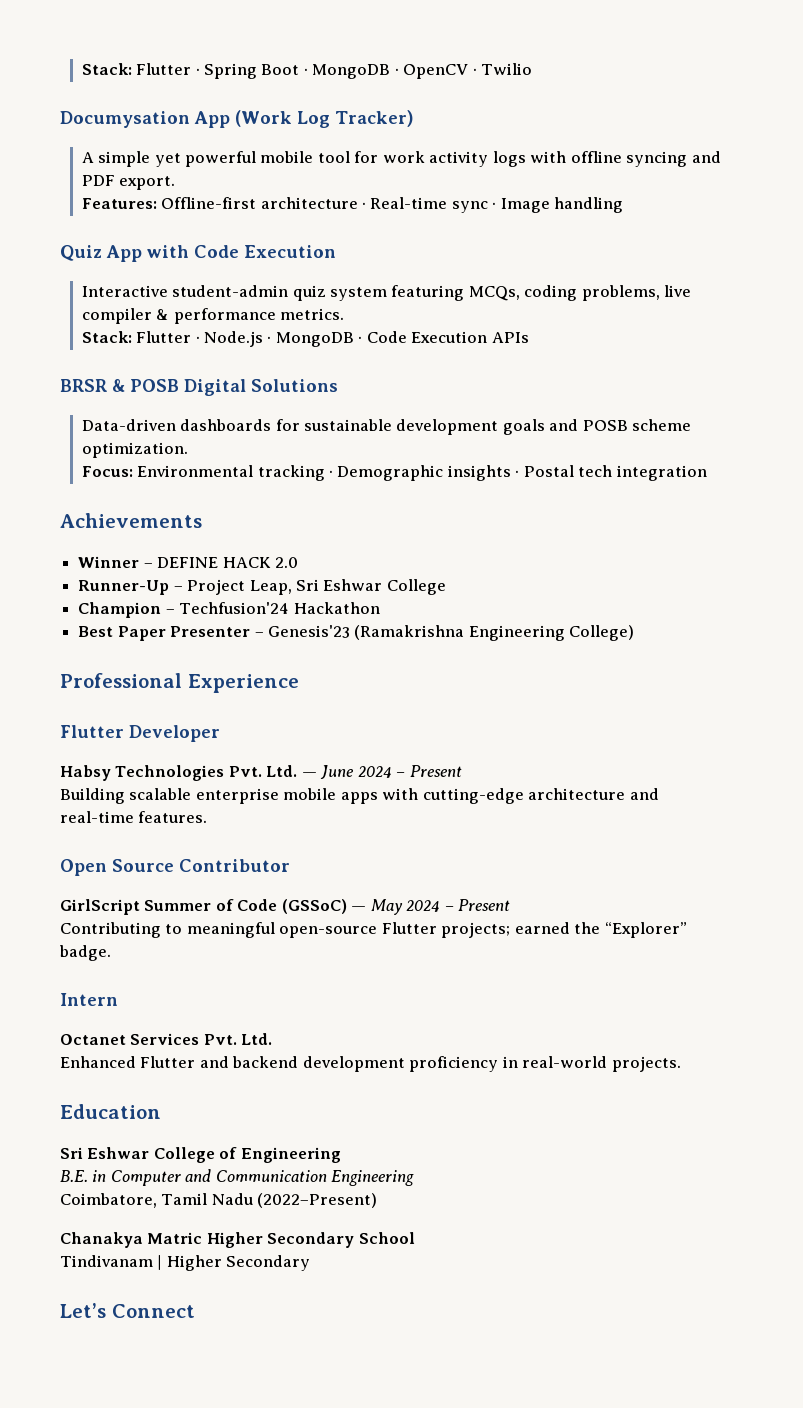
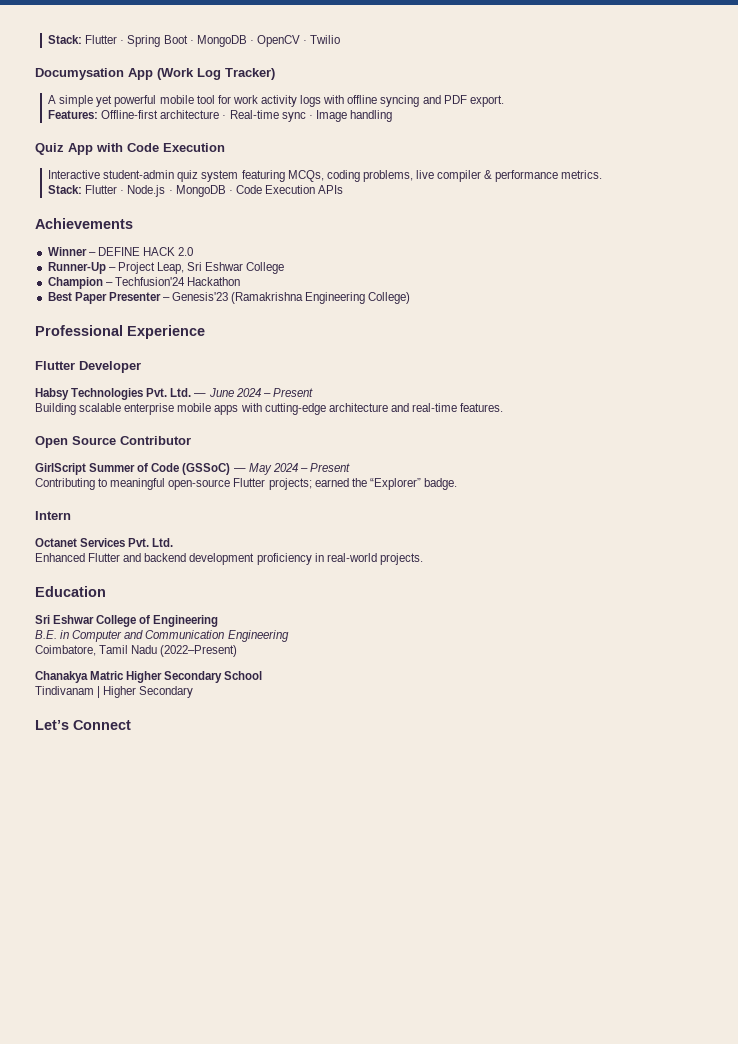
- BRSR & POSB Digital Solutions
- Data-driven dashboards for sustainable development goals and POSB scheme optimization.
- Focus: Environmental tracking · Demographic insights · Postal tech integration

